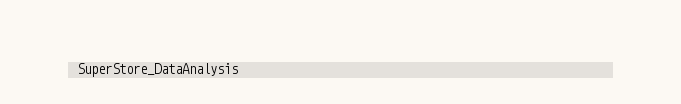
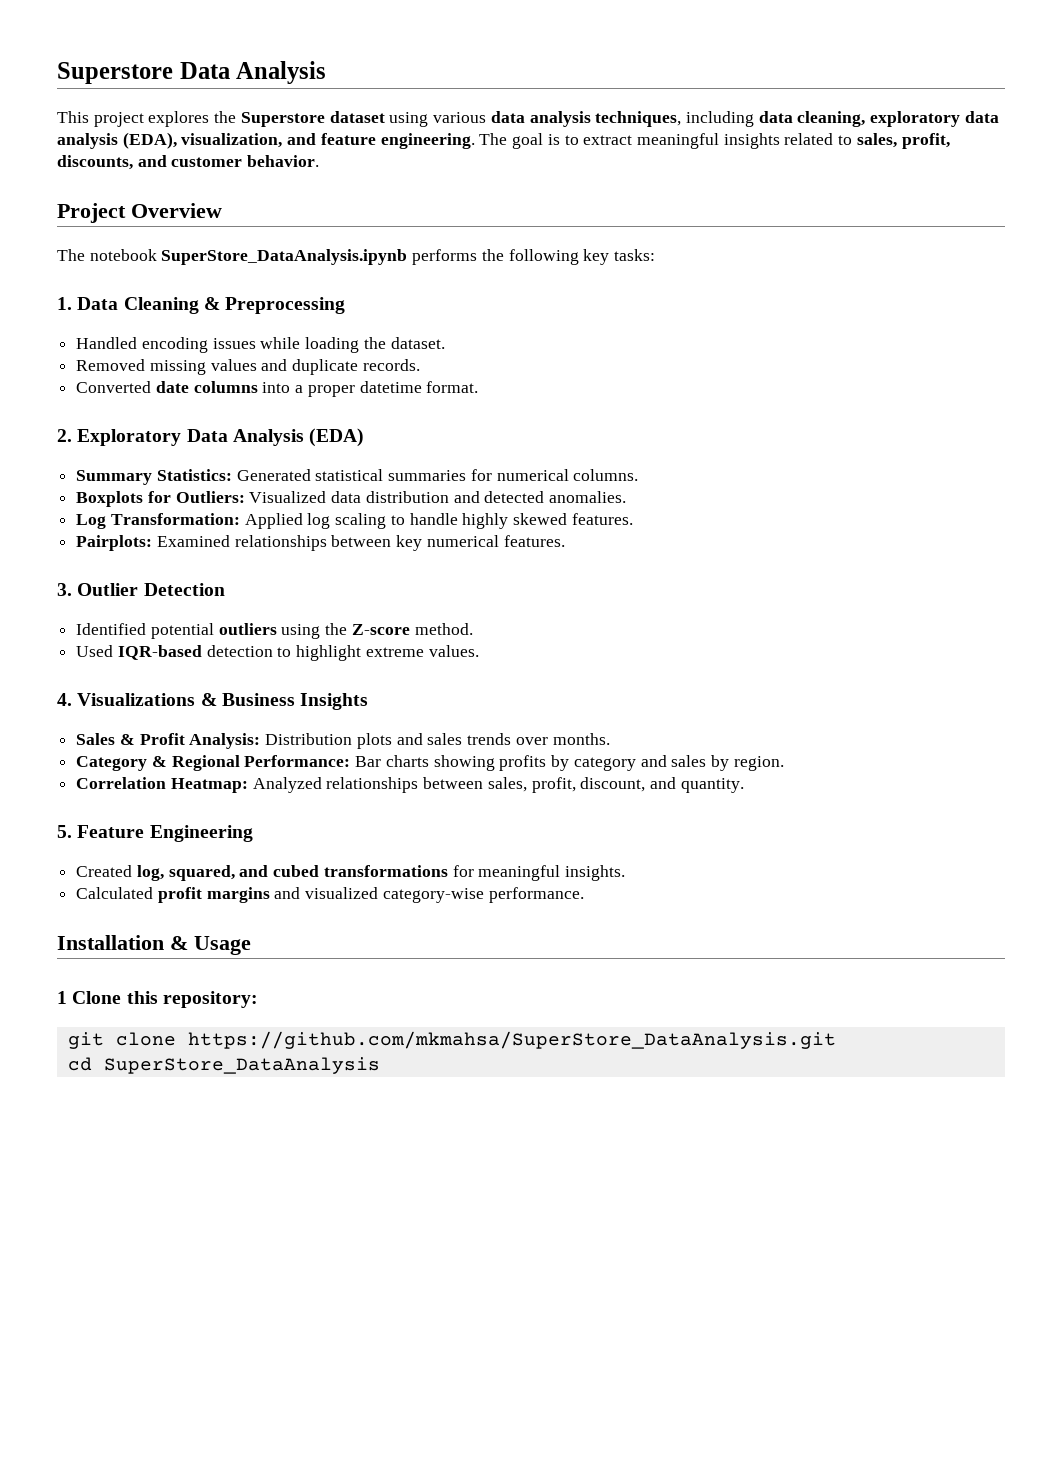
- SuperStore_DataAnalysis
+ Superstore Data Analysis
+ This project explores the Superstore dataset using various data analysis techniques, including data cleaning, exploratory data analysis (EDA), visualization, and feature engineering. The goal is to extract meaningful insights related to sales, profit, discounts, and customer behavior.
+ Project Overview
+ The notebook SuperStore_DataAnalysis.ipynb performs the following key tasks:
+ 1. Data Cleaning & Preprocessing
+ Handled encoding issues while loading the dataset.
+ Removed missing values and duplicate records.
+ Converted date columns into a proper datetime format.
+ 2. Exploratory Data Analysis (EDA)
+ Summary Statistics: Generated statistical summaries for numerical columns.
+ Boxplots for Outliers: Visualized data distribution and detected anomalies.
+ Log Transformation: Applied log scaling to handle highly skewed features.
+ Pairplots: Examined relationships between key numerical features.
+ 3. Outlier Detection
+ Identified potential outliers using the Z-score method.
+ Used IQR-based detection to highlight extreme values.
+ 4. Visualizations & Business Insights
+ Sales & Profit Analysis: Distribution plots and sales trends over months.
+ Category & Regional Performance: Bar charts showing profits by category and sales by region.
+ Correlation Heatmap: Analyzed relationships between sales, profit, discount, and quantity.
+ 5. Feature Engineering
+ Created log, squared, and cubed transformations for meaningful insights.
+ Calculated profit margins and visualized category-wise performance.
+ Installation & Usage
+ 1 Clone this repository:
+ git clone https://github.com/mkmahsa/SuperStore_DataAnalysis.git
+ cd SuperStore_DataAnalysis

